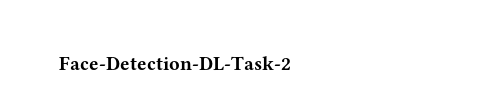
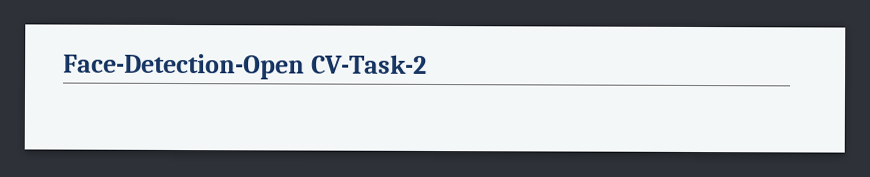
- Face-Detection-DL-Task-2
+ Face-Detection-Open CV-Task-2

